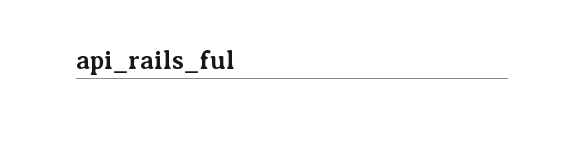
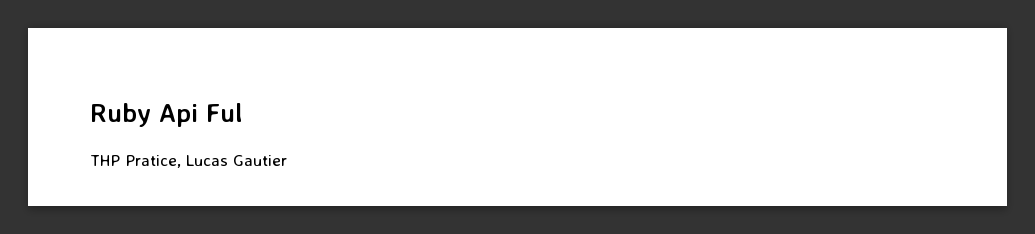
- api_rails_ful
+ Ruby Api Ful
+ THP Pratice, Lucas Gautier

